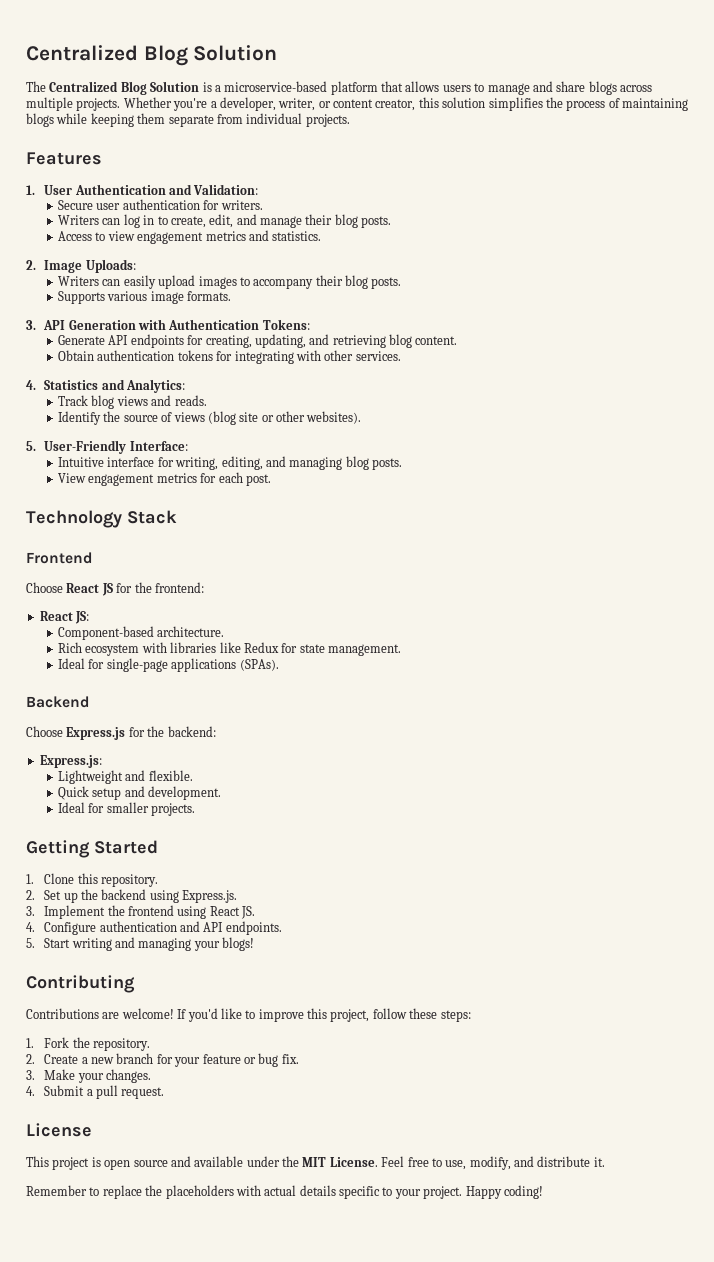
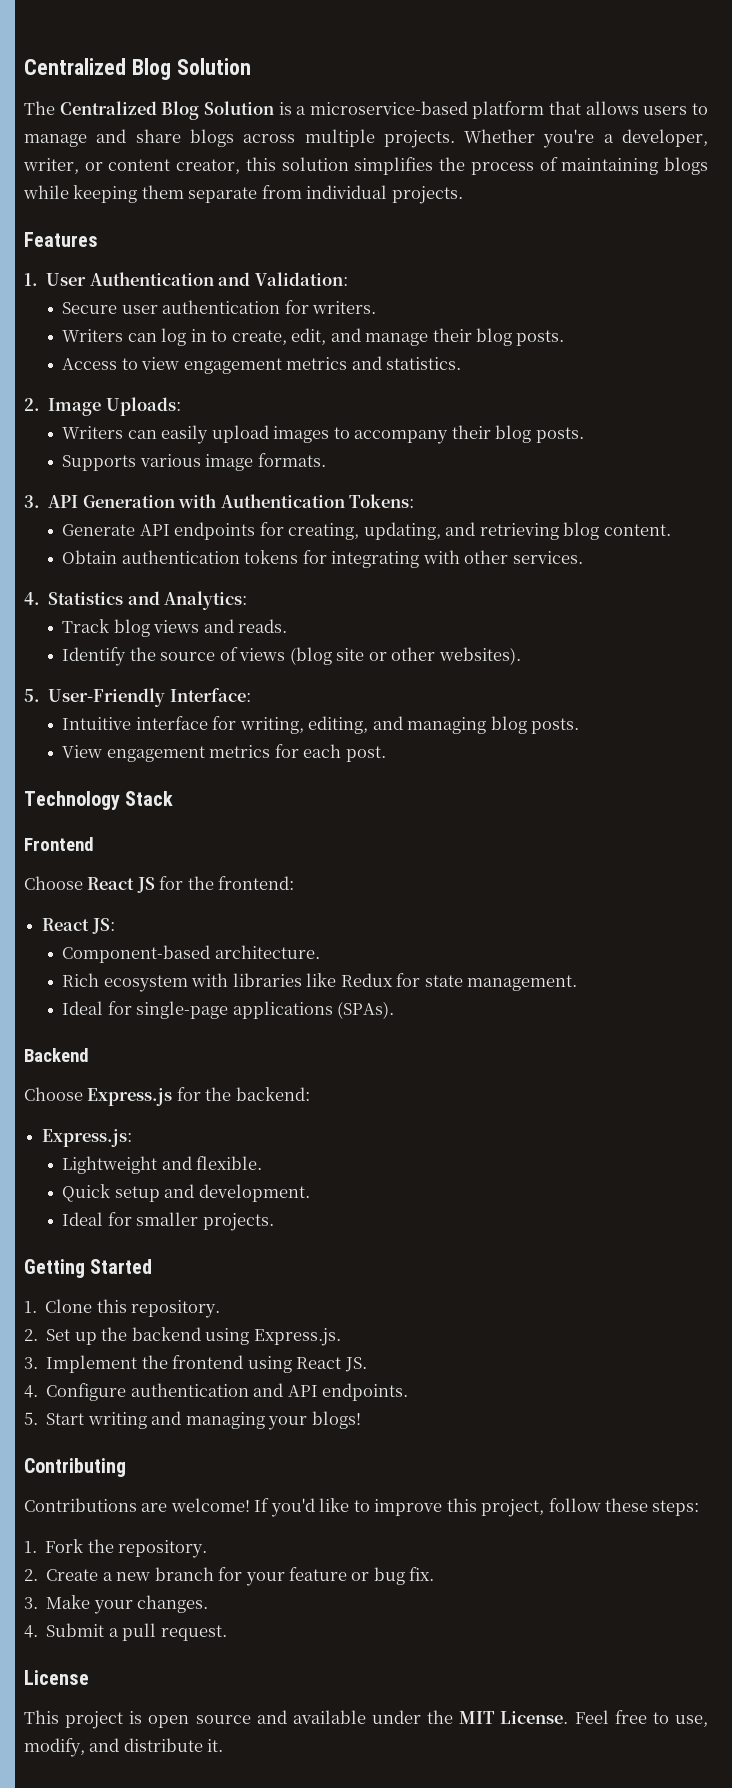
- Remember to replace the placeholders with actual details specific to your project. Happy coding!

